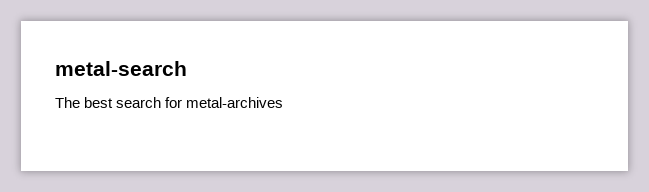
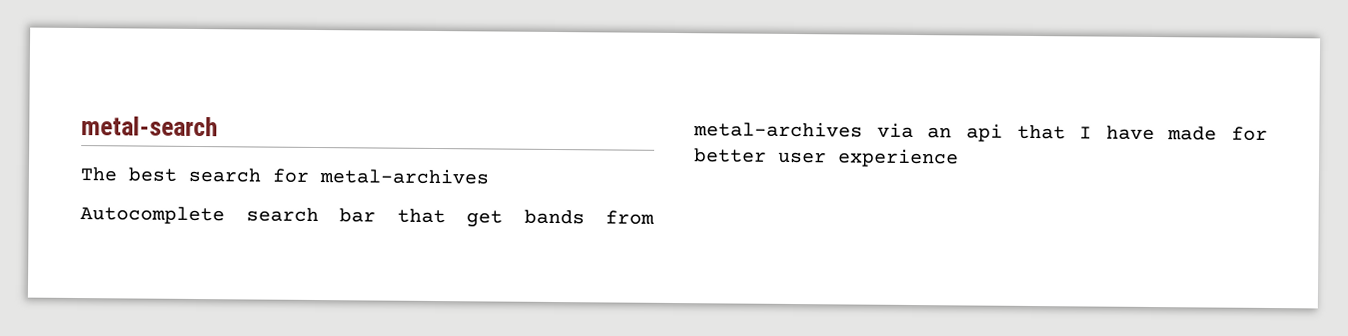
+ Autocomplete search bar that get bands from metal-archives via an api that I have made for better user experience

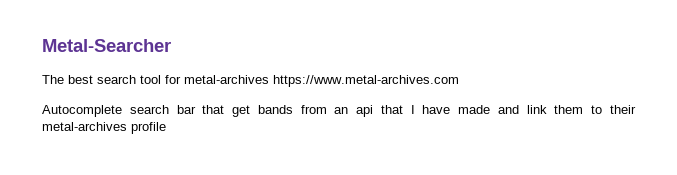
- metal-search
+ Metal-Searcher
- The best search for metal-archives
+ The best search tool for metal-archives https://www.metal-archives.com
- Autocomplete search bar that get bands from metal-archives via an api that I have made for better user experience
+ Autocomplete search bar that get bands from an api that I have made and link them to their metal-archives profile

